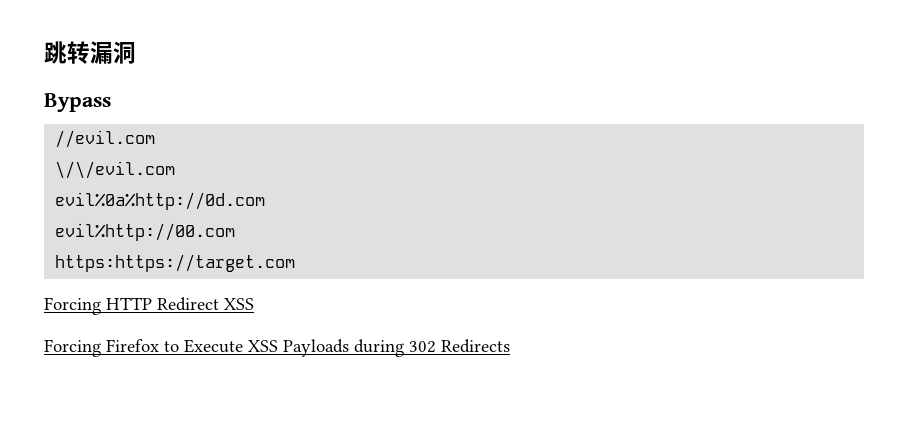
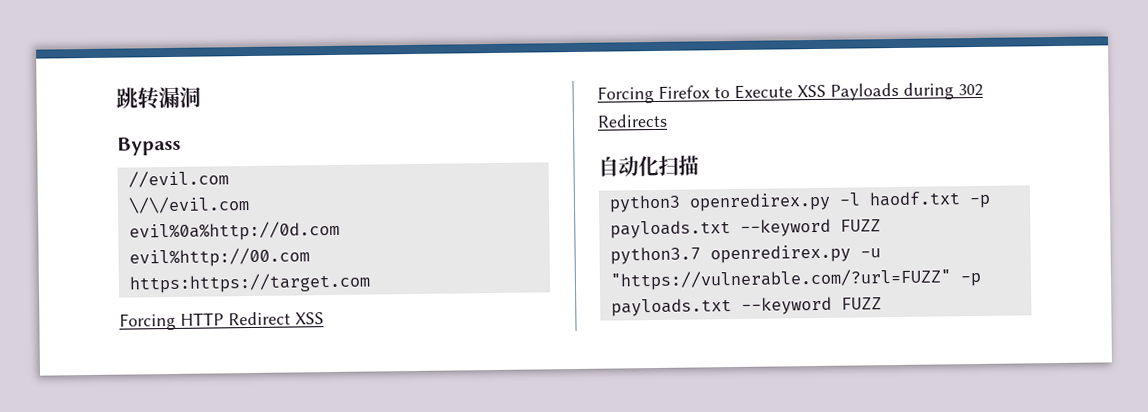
+ 自动化扫描
+ python3 openredirex.py -l haodf.txt -p payloads.txt --keyword FUZZ
+ python3.7 openredirex.py -u "https://vulnerable.com/?url=FUZZ" -p payloads.txt --keyword FUZZ

